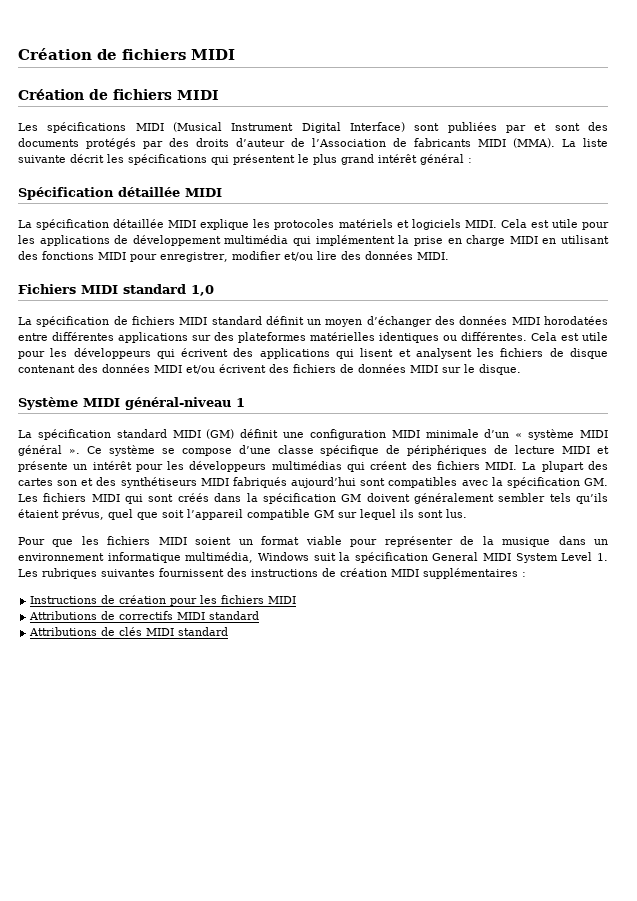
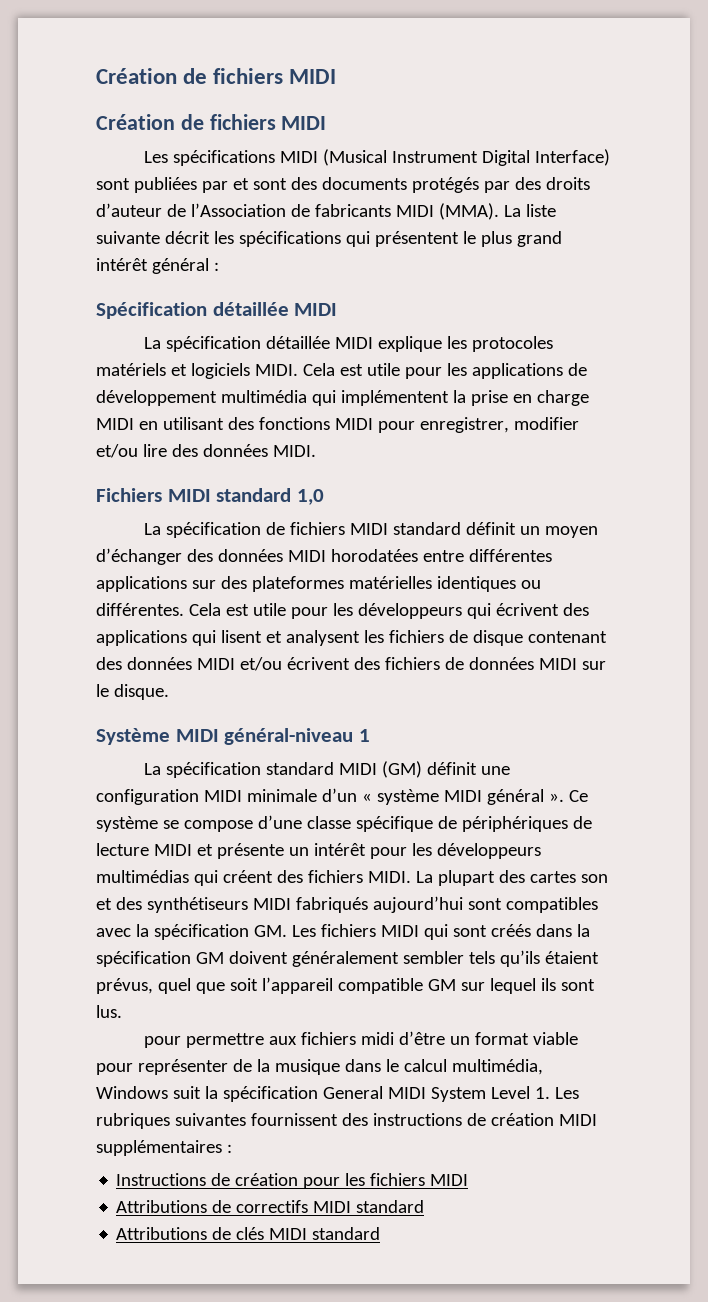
- Pour que les fichiers MIDI soient un format viable pour représenter de la musique dans un environnement informatique multimédia, Windows suit la spécification General MIDI System Level 1. Les rubriques suivantes fournissent des instructions de création MIDI supplémentaires :
+ pour permettre aux fichiers midi d’être un format viable pour représenter de la musique dans le calcul multimédia, Windows suit la spécification General MIDI System Level 1. Les rubriques suivantes fournissent des instructions de création MIDI supplémentaires :

